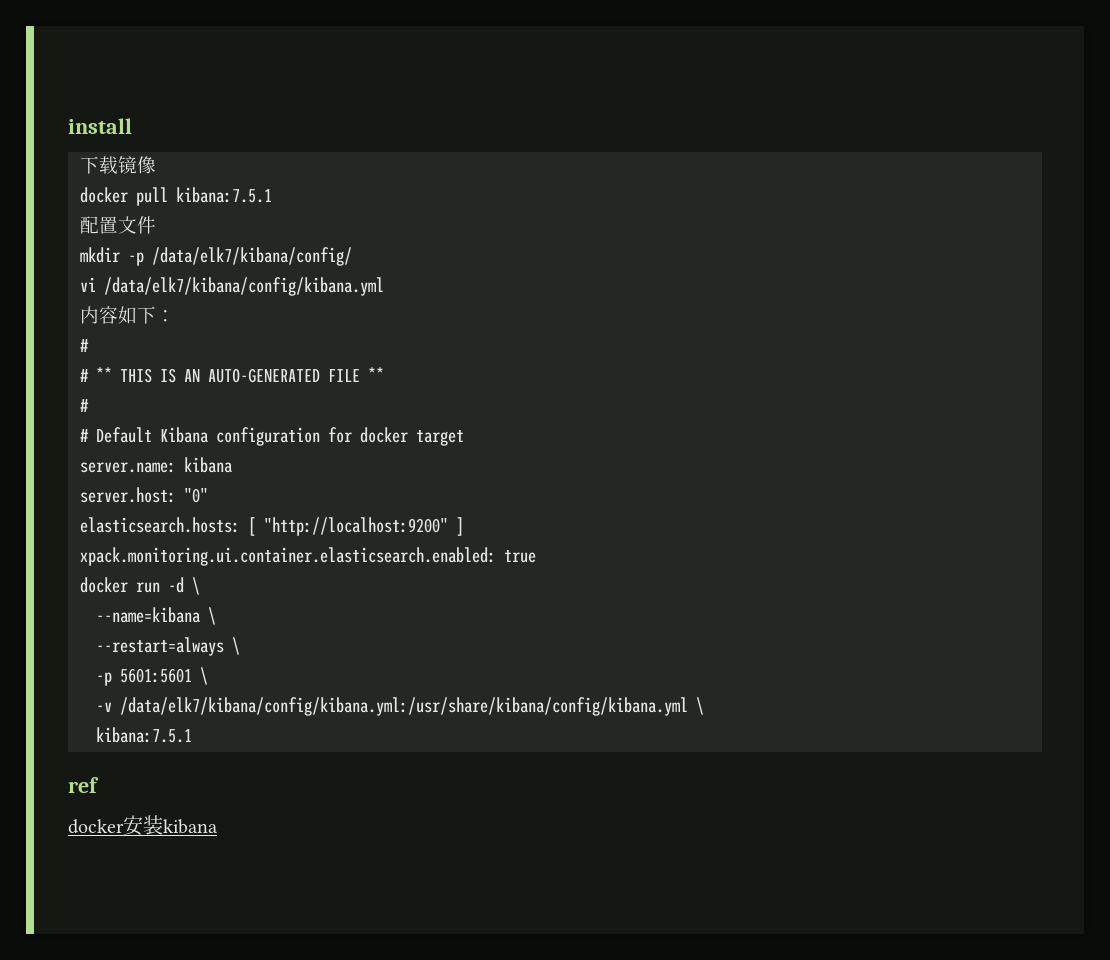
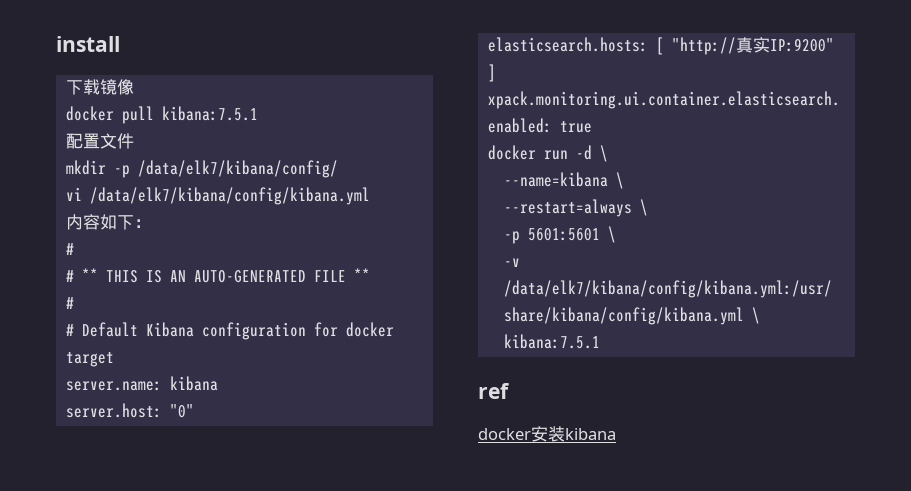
- elasticsearch.hosts: [ "http://localhost:9200" ]
+ elasticsearch.hosts: [ "http://真实IP:9200" ]

